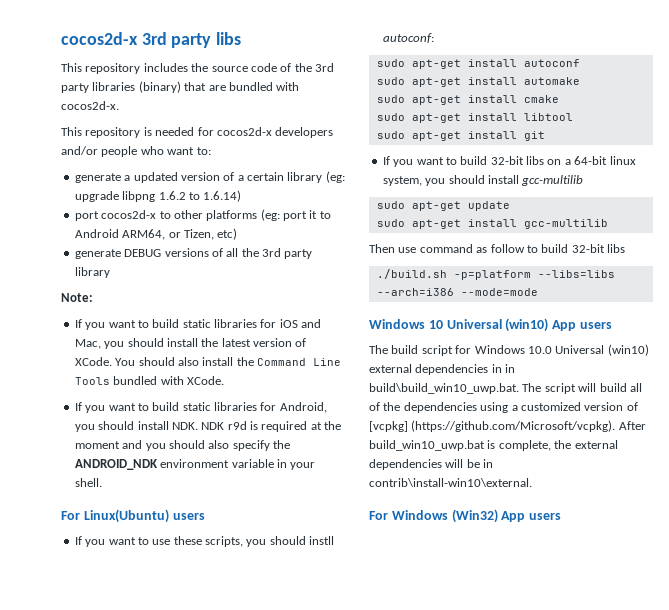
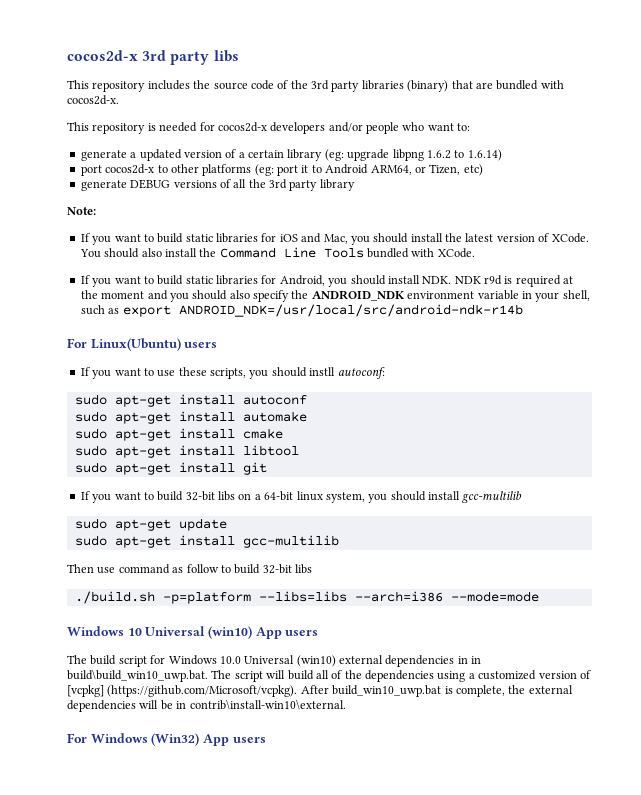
- If you want to build static libraries for Android, you should install NDK. NDK r9d is required at the moment and you should also specify the ANDROID_NDK environment variable in your shell.
+ If you want to build static libraries for Android, you should install NDK. NDK r9d is required at the moment and you should also specify the ANDROID_NDK environment variable in your shell, such as export ANDROID_NDK=/usr/local/src/android-ndk-r14b

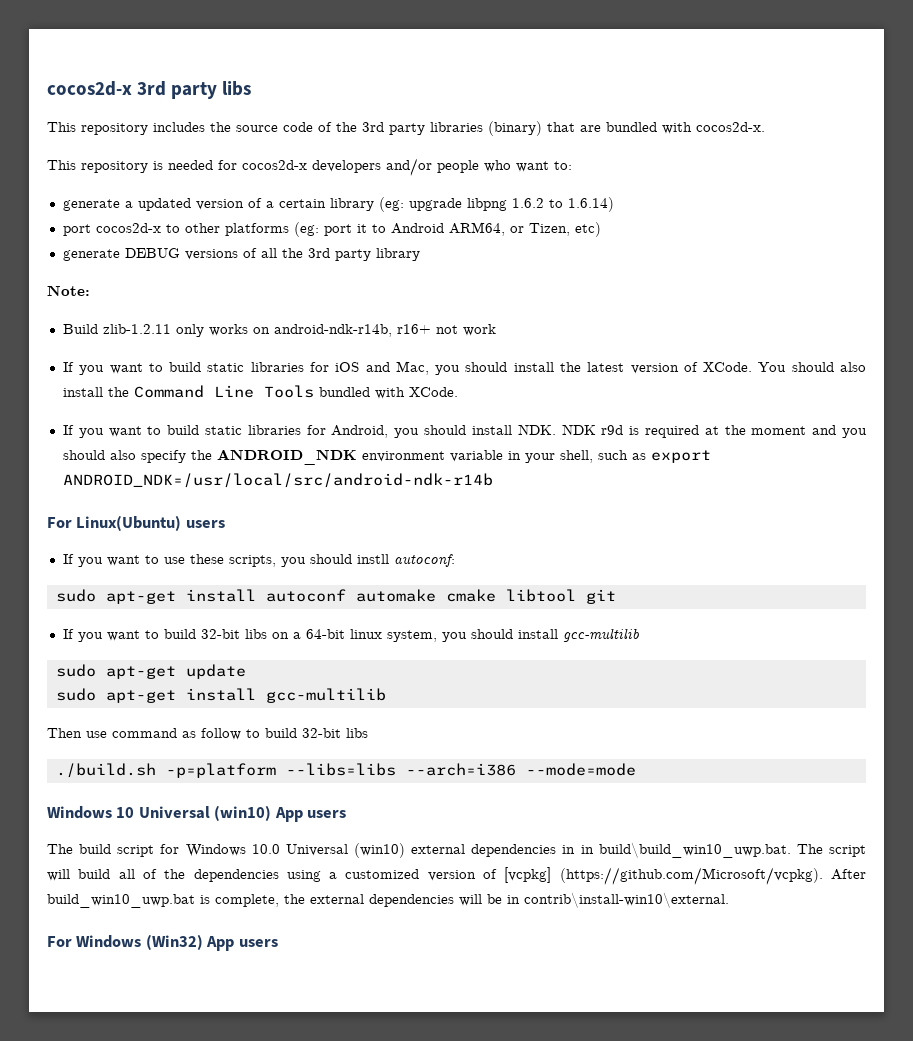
+ Build zlib-1.2.11 only works on android-ndk-r14b, r16+ not work
- sudo apt-get install autoconf
- sudo apt-get install automake
- sudo apt-get install cmake
- sudo apt-get install libtool
- sudo apt-get install git
+ sudo apt-get install autoconf automake cmake libtool git

